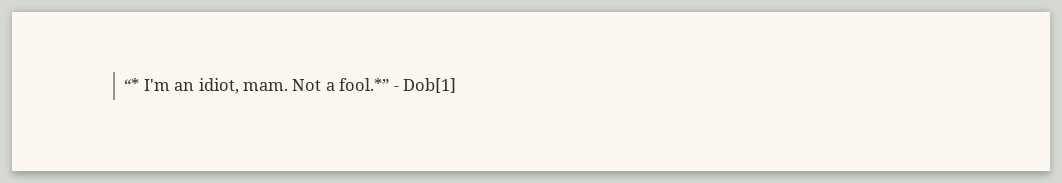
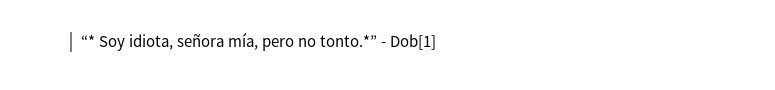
- “* I'm an idiot, mam. Not a fool.*” - Dob[1]
+ “* Soy idiota, señora mía, pero no tonto.*” - Dob[1]

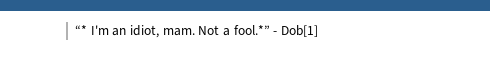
- “* Soy idiota, señora mía, pero no tonto.*” - Dob[1]
+ “* I'm an idiot, mam. Not a fool.*” - Dob[1]

